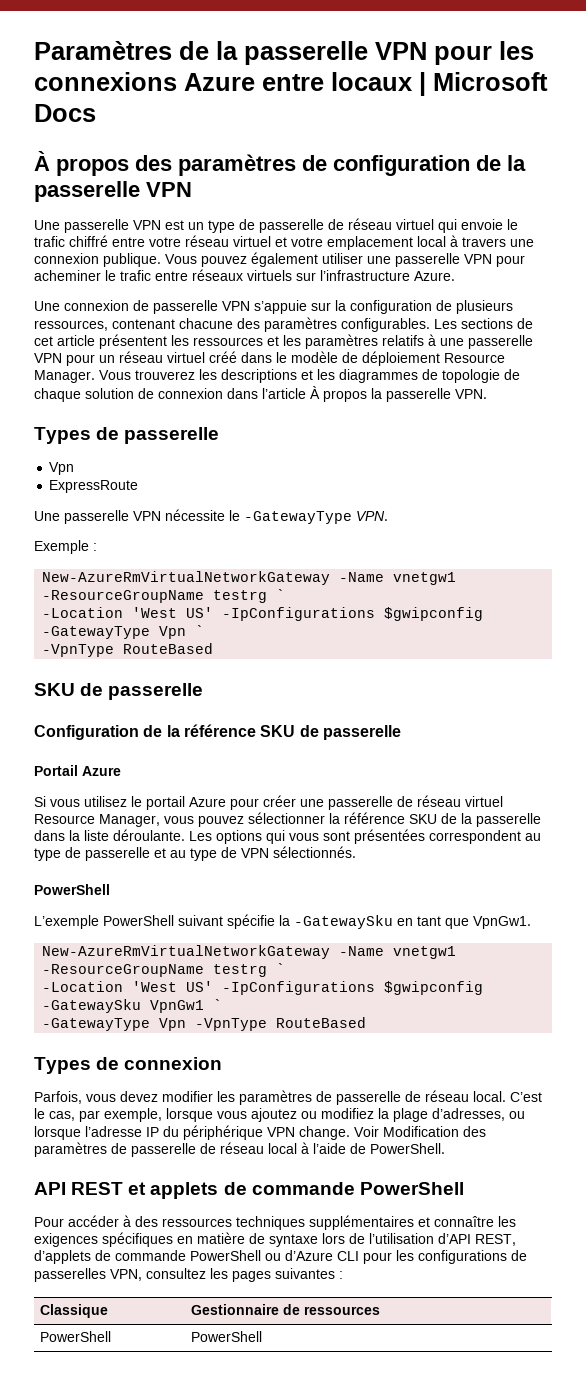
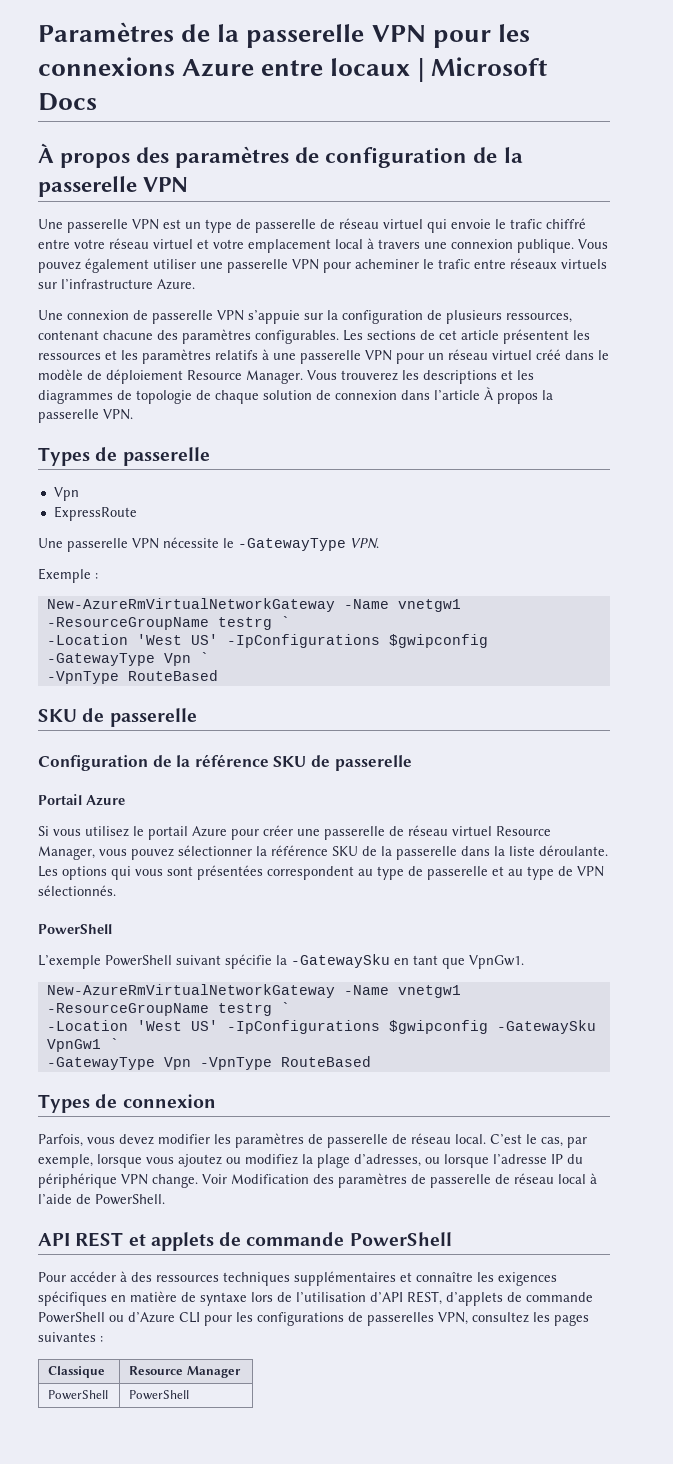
- Classique | Gestionnaire de ressources
+ Classique | Resource Manager

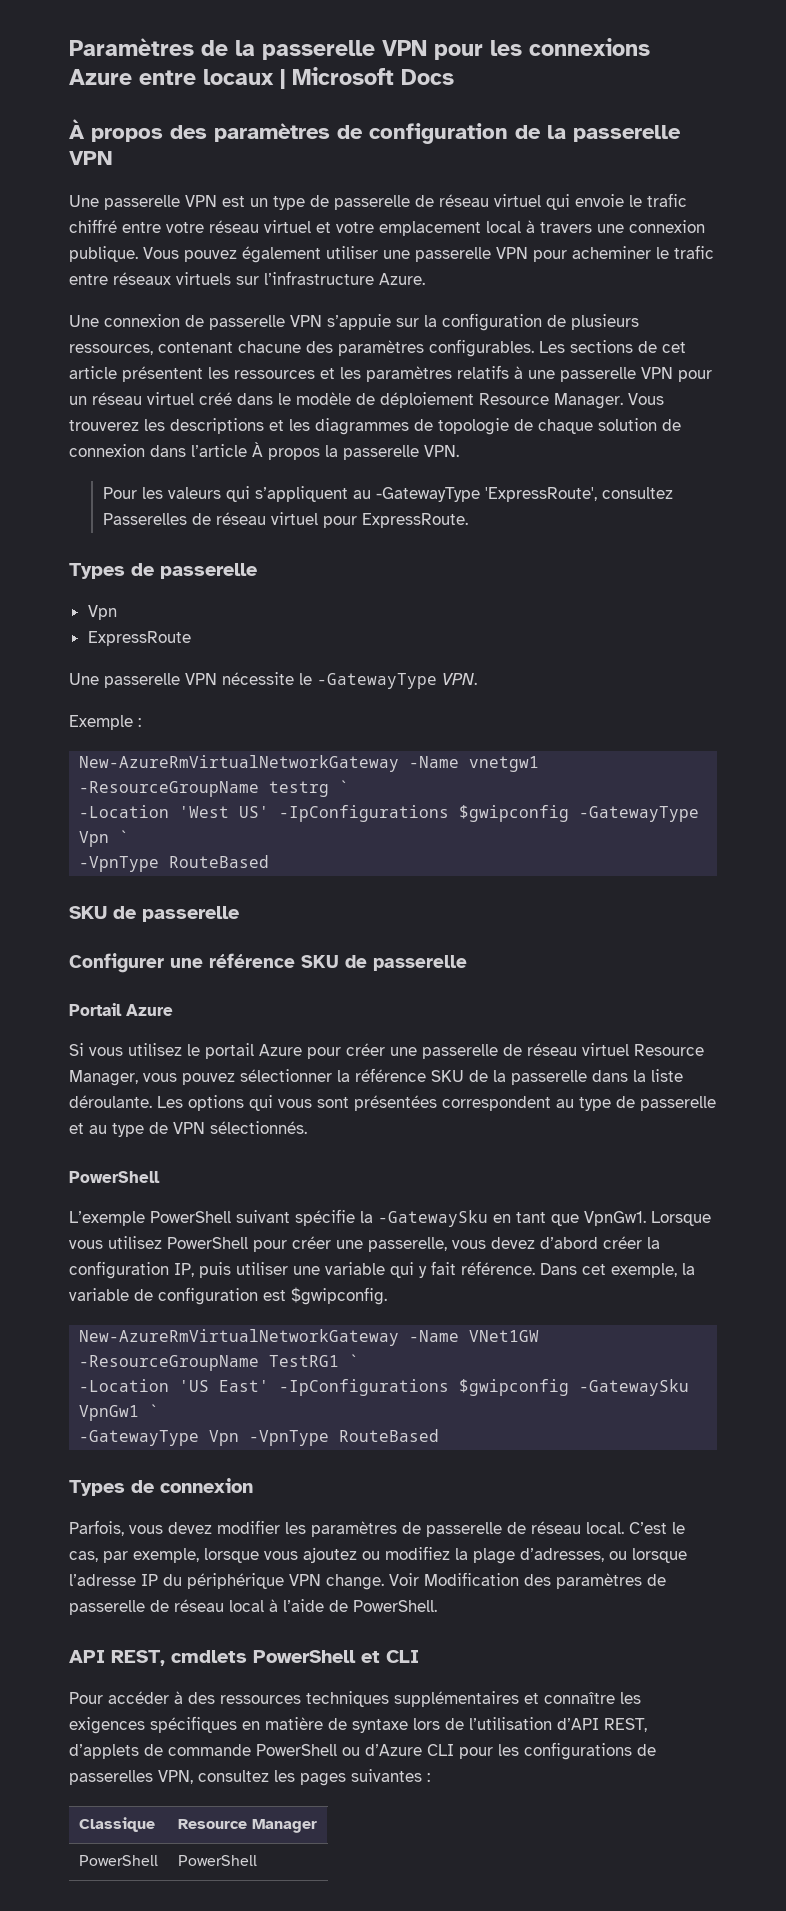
+ Pour les valeurs qui s’appliquent au -GatewayType 'ExpressRoute', consultez Passerelles de réseau virtuel pour ExpressRoute.
- Configuration de la référence SKU de passerelle
+ Configurer une référence SKU de passerelle
- L’exemple PowerShell suivant spécifie la -GatewaySku en tant que VpnGw1.
- New-AzureRmVirtualNetworkGateway -Name vnetgw1 -ResourceGroupName testrg `
- -Location 'West US' -IpConfigurations $gwipconfig -GatewaySku VpnGw1 `
+ L’exemple PowerShell suivant spécifie la -GatewaySku en tant que VpnGw1. Lorsque vous utilisez PowerShell pour créer une passerelle, vous devez d’abord créer la configuration IP, puis utiliser une variable qui y fait référence. Dans cet exemple, la variable de configuration est $gwipconfig.
+ New-AzureRmVirtualNetworkGateway -Name VNet1GW -ResourceGroupName TestRG1 `
+ -Location 'US East' -IpConfigurations $gwipconfig -GatewaySku VpnGw1 `
- API REST et applets de commande PowerShell
+ API REST, cmdlets PowerShell et CLI

